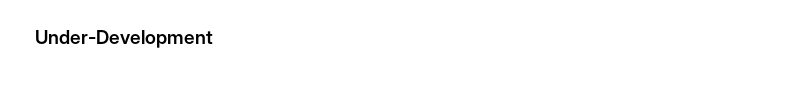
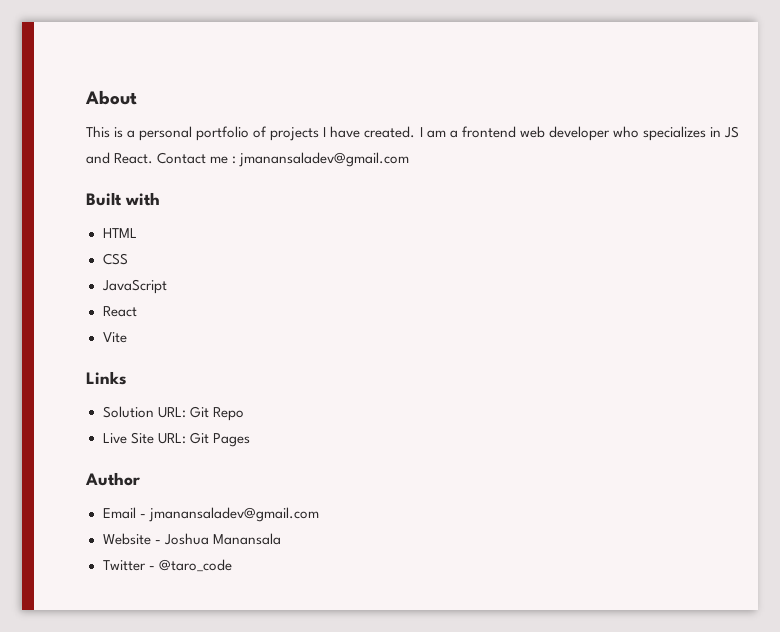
- Under-Development
+ About
+ This is a personal portfolio of projects I have created. I am a frontend web developer who specializes in JS and React. Contact me : jmanansaladev@gmail.com
+ Built with
+ HTML
+ CSS
+ JavaScript
+ React
+ Vite
+ Links
+ Solution URL: Git Repo
+ Live Site URL: Git Pages
+ Author
+ Email - jmanansaladev@gmail.com
+ Website - Joshua Manansala
+ Twitter - @taro_code

